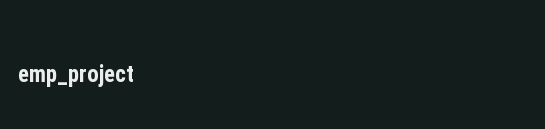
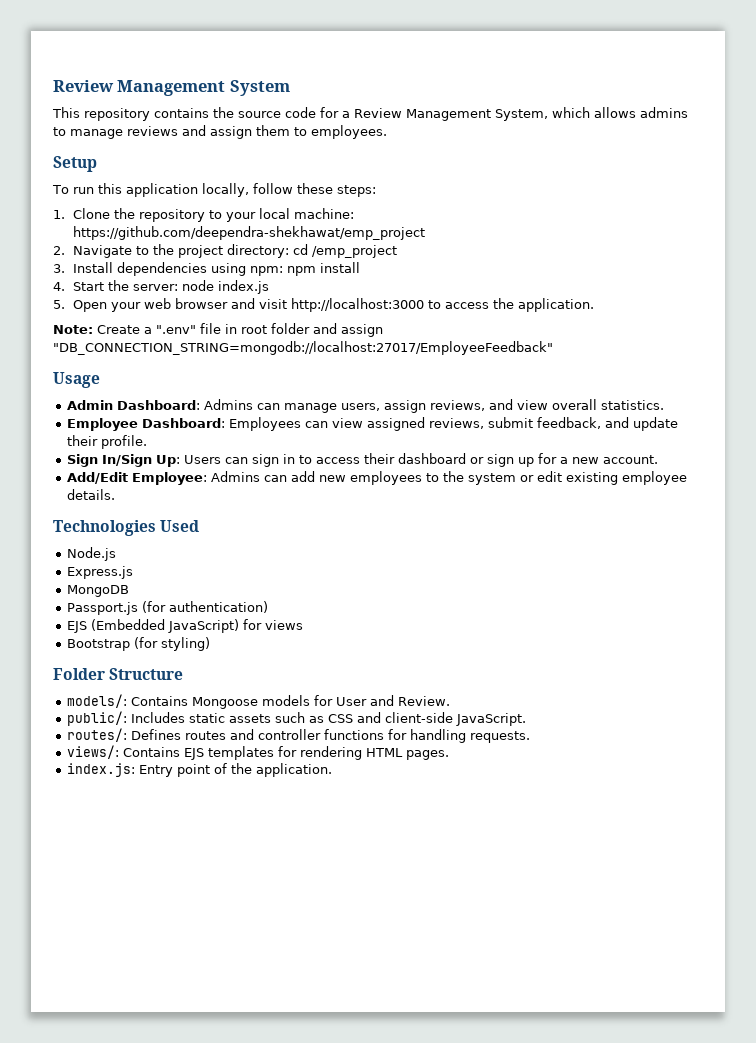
- emp_project
+ Review Management System
+ This repository contains the source code for a Review Management System, which allows admins to manage reviews and assign them to employees.
+ Setup
+ To run this application locally, follow these steps:
+ 1. Clone the repository to your local machine: https://github.com/deependra-shekhawat/emp_project
+ 2. Navigate to the project directory: cd /emp_project
+ 3. Install dependencies using npm: npm install
+ 4. Start the server: node index.js
+ 5. Open your web browser and visit http://localhost:3000 to access the application.
+ Note: Create a ".env" file in root folder and assign "DB_CONNECTION_STRING=mongodb://localhost:27017/EmployeeFeedback"
+ Usage
+ Admin Dashboard: Admins can manage users, assign reviews, and view overall statistics.
+ Employee Dashboard: Employees can view assigned reviews, submit feedback, and update their profile.
+ Sign In/Sign Up: Users can sign in to access their dashboard or sign up for a new account.
+ Add/Edit Employee: Admins can add new employees to the system or edit existing employee details.
+ Technologies Used
+ Node.js
+ Express.js
+ MongoDB
+ Passport.js (for authentication)
+ EJS (Embedded JavaScript) for views
+ Bootstrap (for styling)
+ Folder Structure
+ models/: Contains Mongoose models for User and Review.
+ public/: Includes static assets such as CSS and client-side JavaScript.
+ routes/: Defines routes and controller functions for handling requests.
+ views/: Contains EJS templates for rendering HTML pages.
+ index.js: Entry point of the application.

